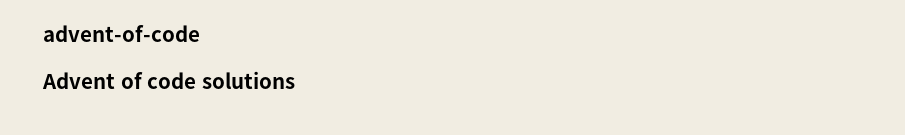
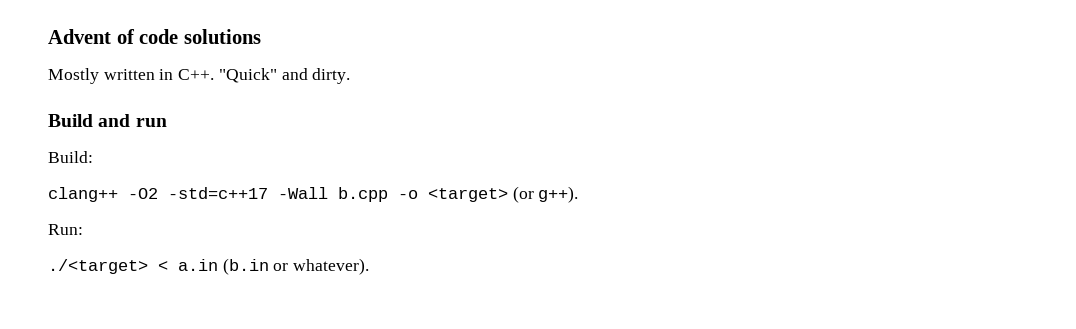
- advent-of-code
+ Mostly written in C++. "Quick" and dirty.
+ Build and run
+ Build:
+ clang++ -O2 -std=c++17 -Wall b.cpp -o <target> (or g++).
+ Run:
+ ./<target> < a.in (b.in or whatever).

